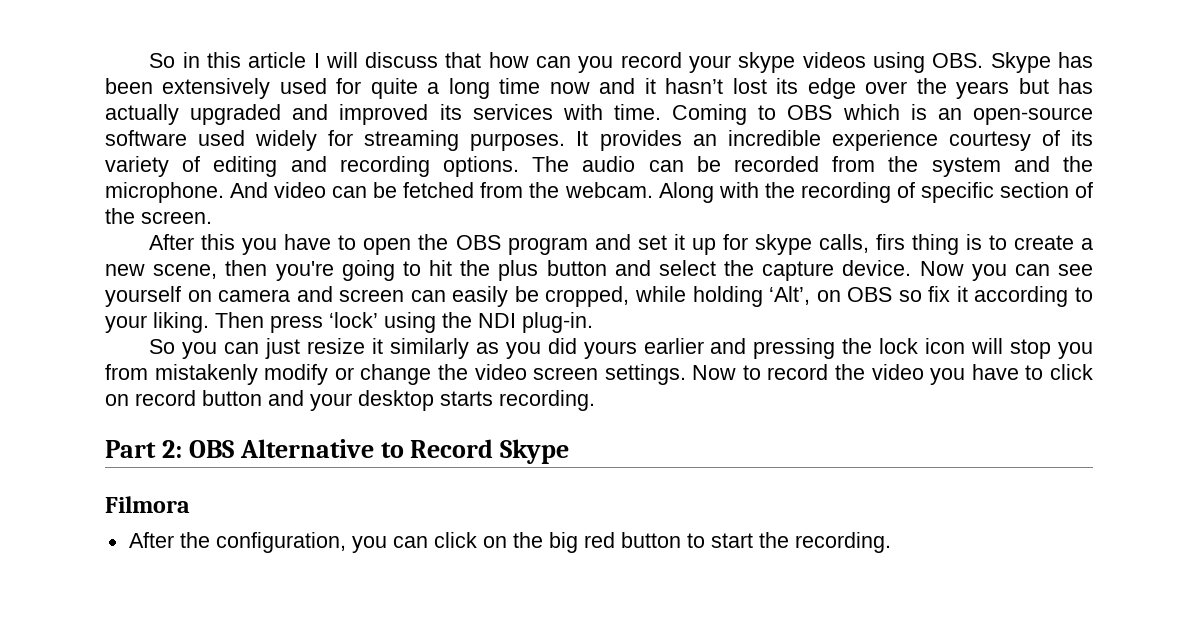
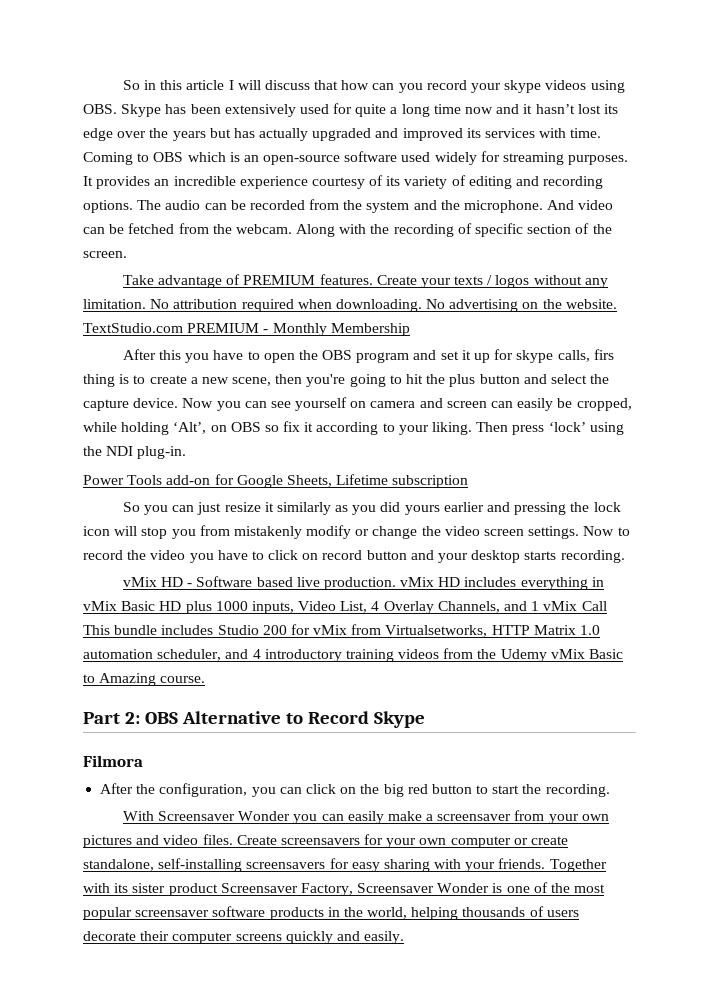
+ Take advantage of PREMIUM features. Create your texts / logos without any limitation. No attribution required when downloading. No advertising on the website. TextStudio.com PREMIUM - Monthly Membership
+ Power Tools add-on for Google Sheets, Lifetime subscription
+ vMix HD - Software based live production. vMix HD includes everything in vMix Basic HD plus 1000 inputs, Video List, 4 Overlay Channels, and 1 vMix Call This bundle includes Studio 200 for vMix from Virtualsetworks, HTTP Matrix 1.0 automation scheduler, and 4 introductory training videos from the Udemy vMix Basic to Amazing course.
+ With Screensaver Wonder you can easily make a screensaver from your own pictures and video files. Create screensavers for your own computer or create standalone, self-installing screensavers for easy sharing with your friends. Together with its sister product Screensaver Factory, Screensaver Wonder is one of the most popular screensaver software products in the world, helping thousands of users decorate their computer screens quickly and easily.

